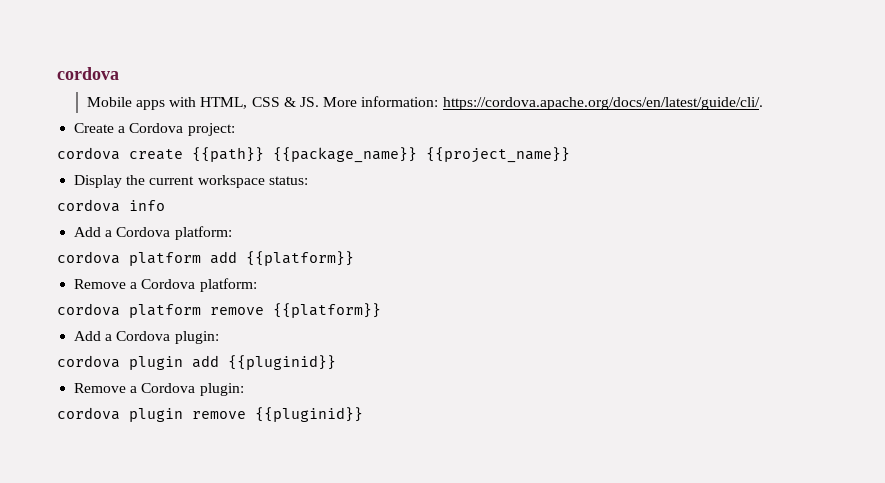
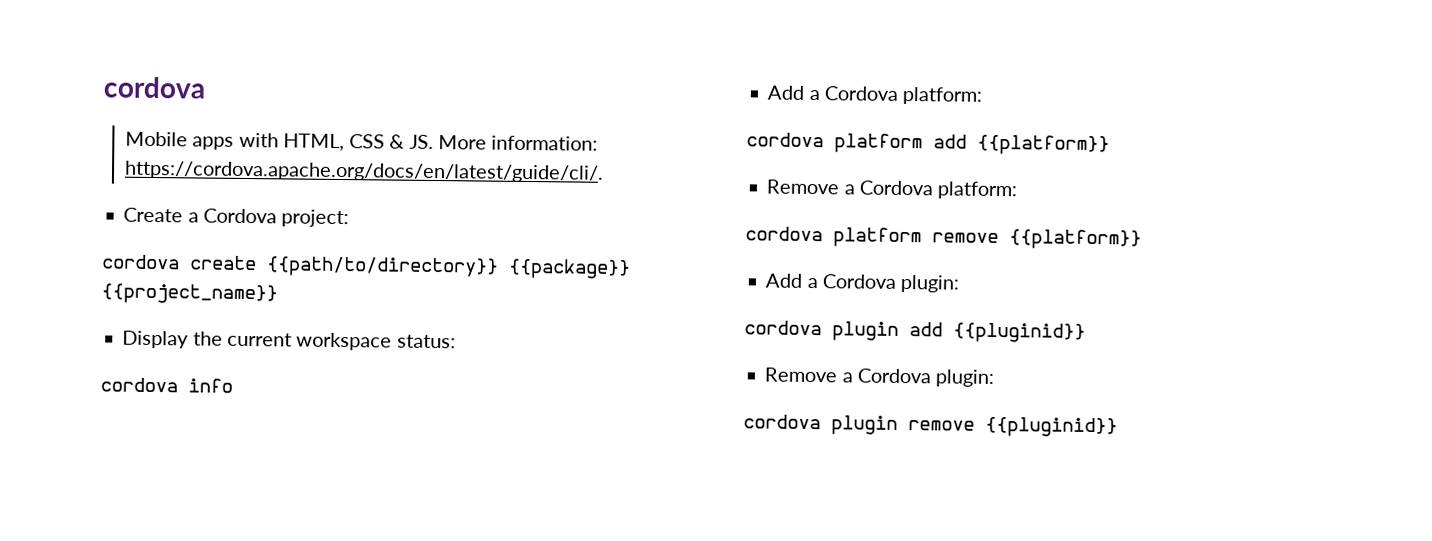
- cordova create {{path}} {{package_name}} {{project_name}}
+ cordova create {{path/to/directory}} {{package}} {{project_name}}

